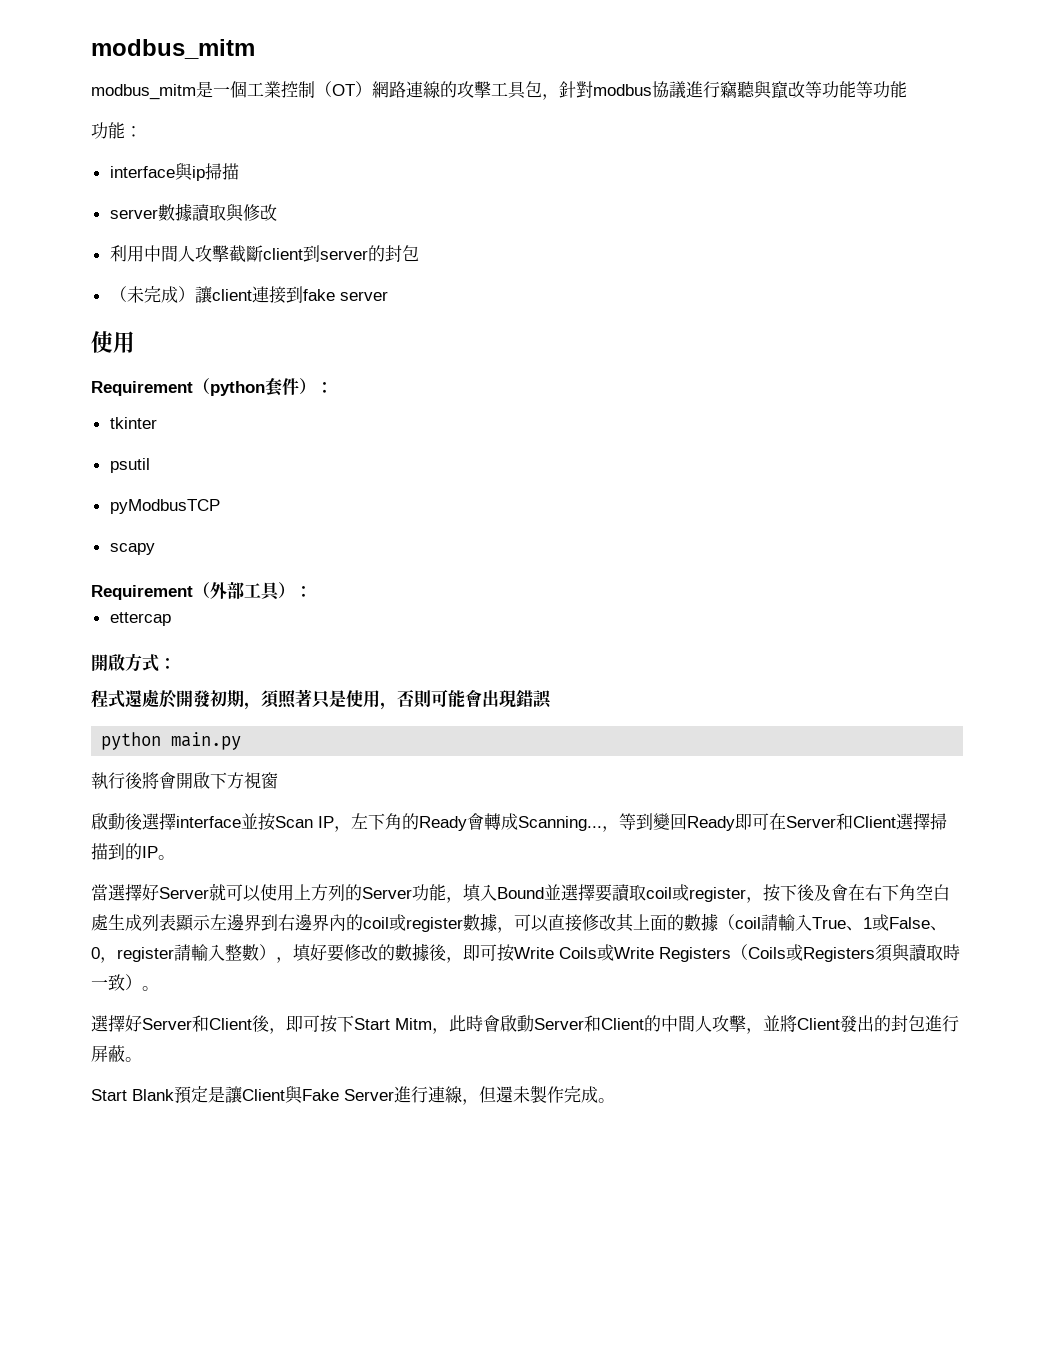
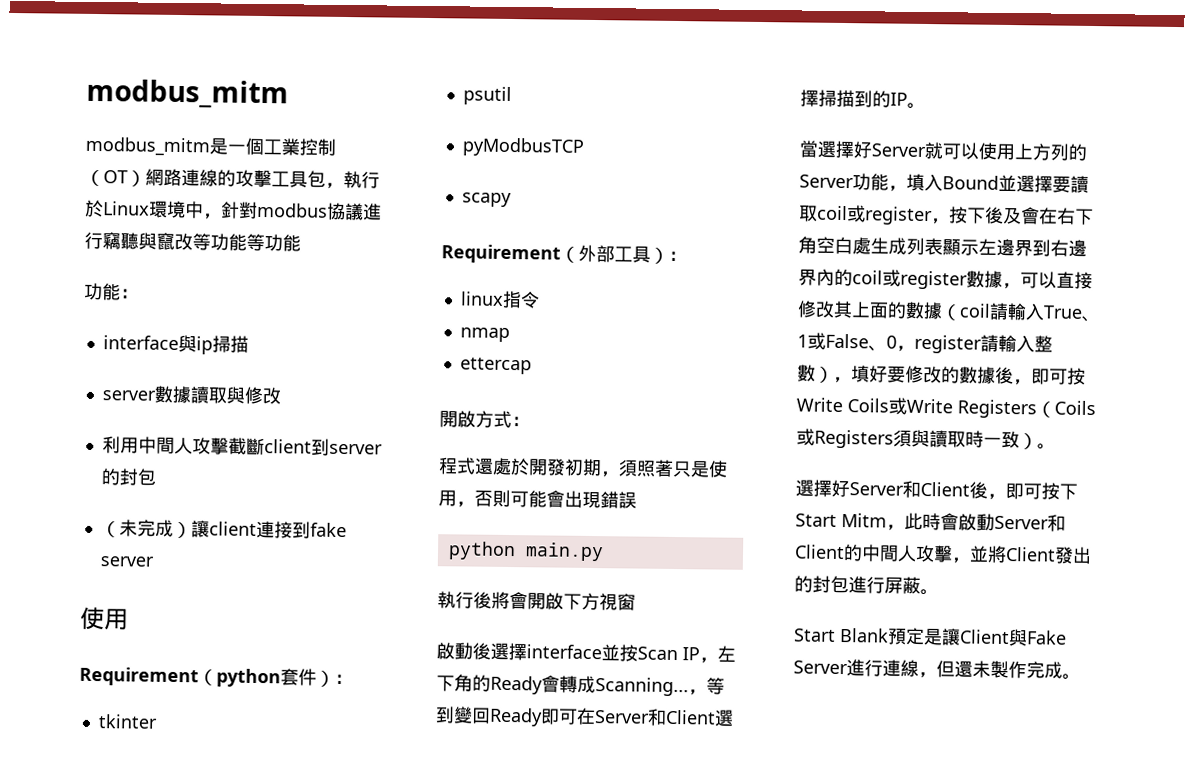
- modbus_mitm是一個工業控制（OT）網路連線的攻擊工具包，針對modbus協議進行竊聽與竄改等功能等功能
+ modbus_mitm是一個工業控制（OT）網路連線的攻擊工具包，執行於Linux環境中，針對modbus協議進行竊聽與竄改等功能等功能
+ linux指令
+ nmap

